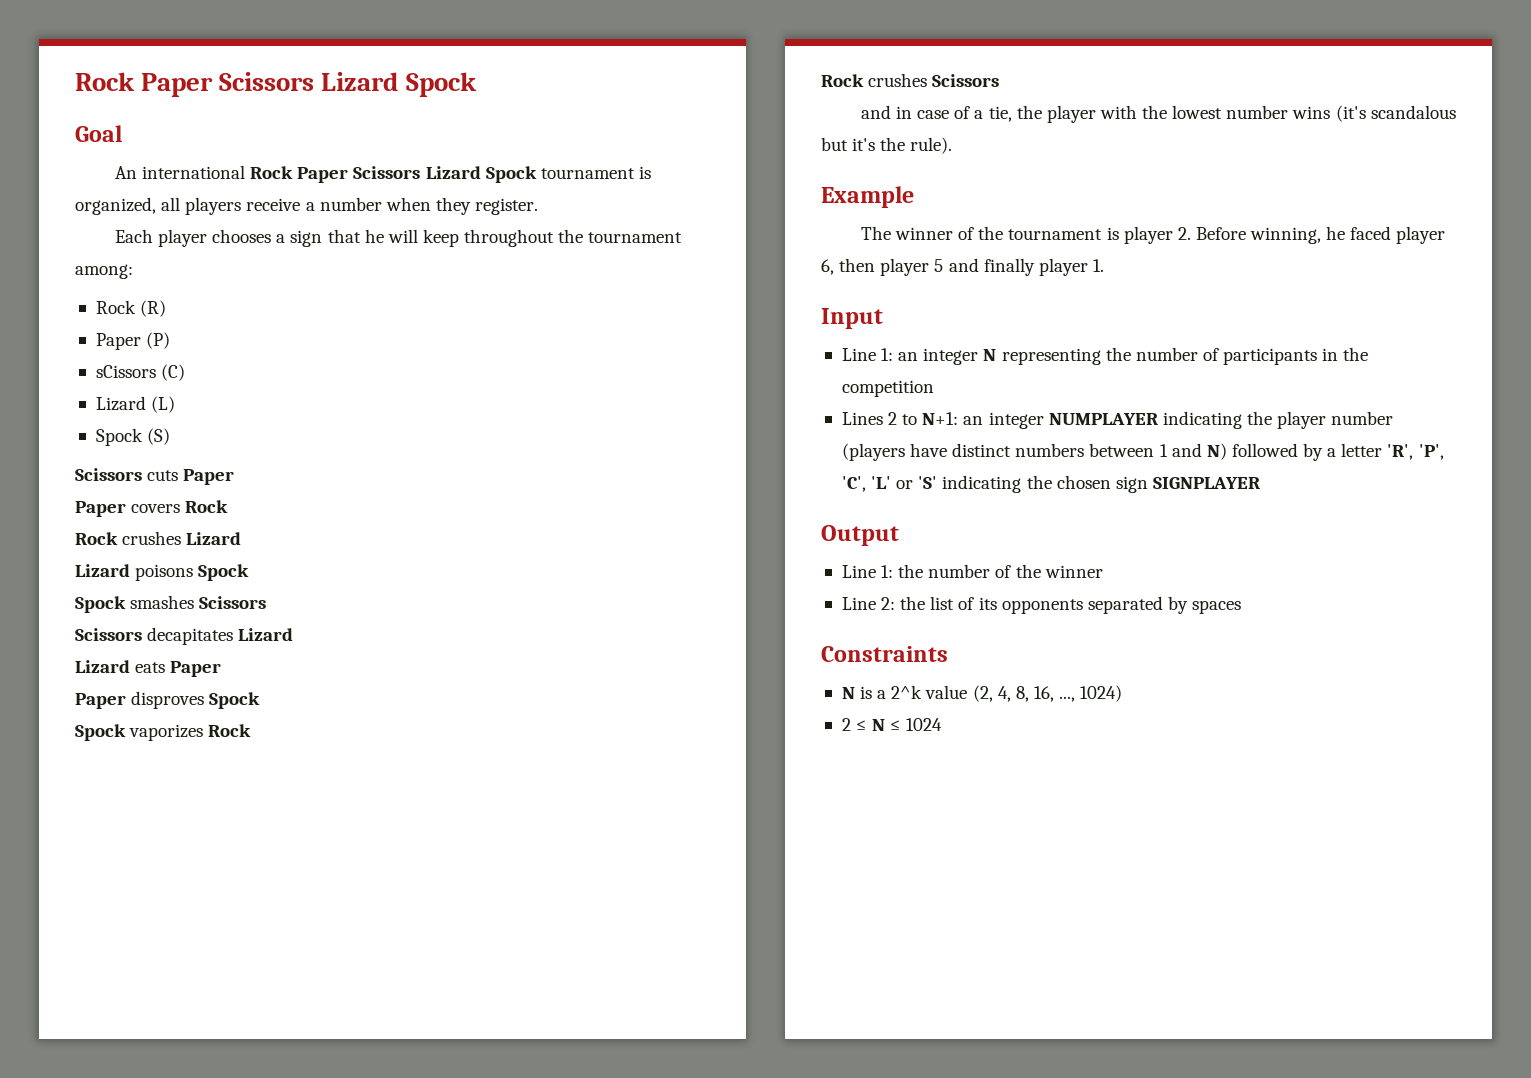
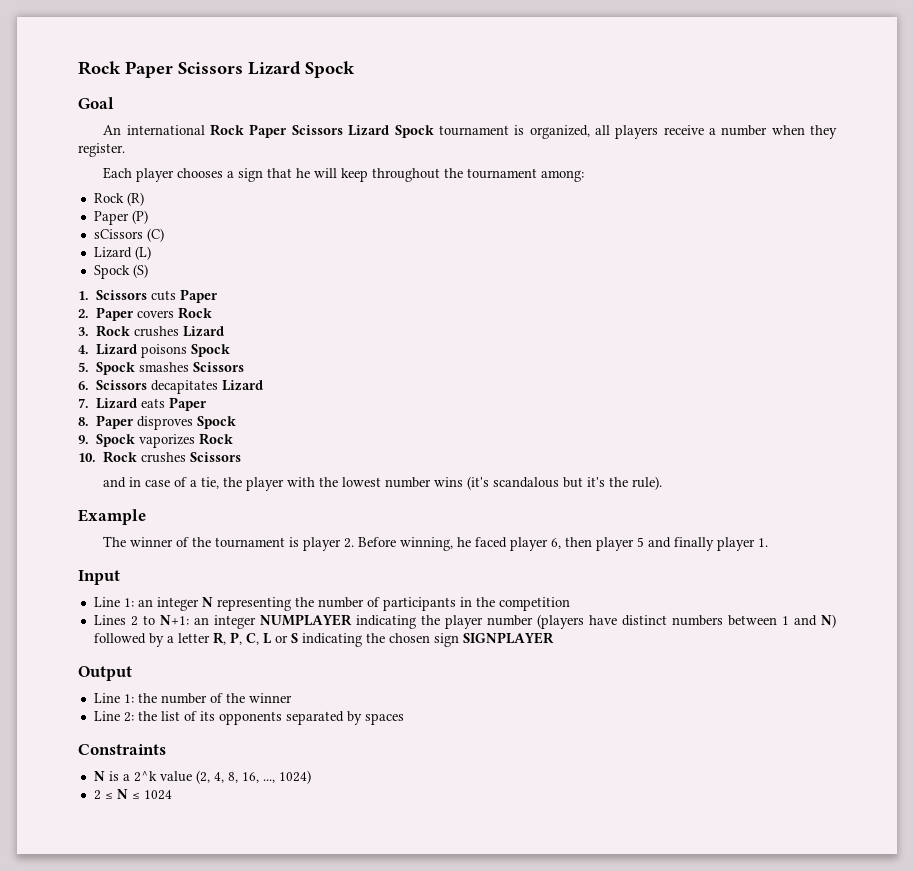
- Scissors cuts Paper
+ 1. Scissors cuts Paper
- Paper covers Rock
+ 2. Paper covers Rock
- Rock crushes Lizard
+ 3. Rock crushes Lizard
- Lizard poisons Spock
+ 4. Lizard poisons Spock
- Spock smashes Scissors
+ 5. Spock smashes Scissors
- Scissors decapitates Lizard
+ 6. Scissors decapitates Lizard
- Lizard eats Paper
+ 7. Lizard eats Paper
- Paper disproves Spock
+ 8. Paper disproves Spock
- Spock vaporizes Rock
+ 9. Spock vaporizes Rock
- Rock crushes Scissors
+ 10. Rock crushes Scissors
- Lines 2 to N+1: an integer NUMPLAYER indicating the player number (players have distinct numbers between 1 and N) followed by a letter 'R', 'P', 'C', 'L' or 'S' indicating the chosen sign SIGNPLAYER
+ Lines 2 to N+1: an integer NUMPLAYER indicating the player number (players have distinct numbers between 1 and N) followed by a letter R, P, C, L or S indicating the chosen sign SIGNPLAYER

